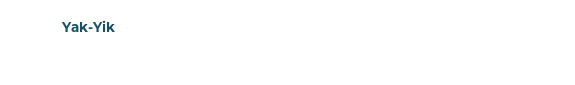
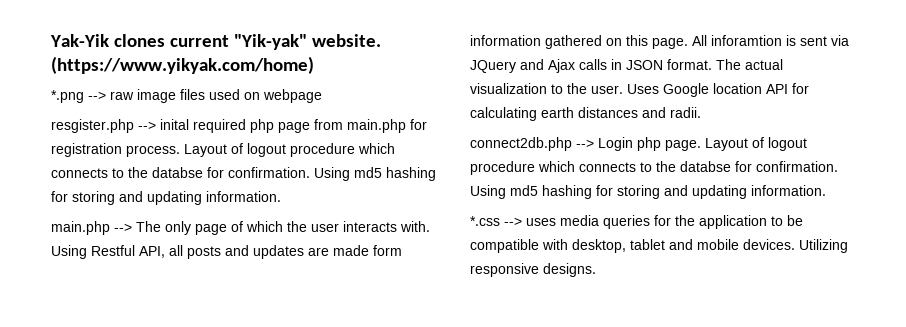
- Yak-Yik
+ Yak-Yik clones current "Yik-yak" website. (https://www.yikyak.com/home)
+ *.png --> raw image files used on webpage
+ resgister.php --> inital required php page from main.php for registration process. Layout of logout procedure which connects to the databse for confirmation. Using md5 hashing for storing and updating information.
+ main.php --> The only page of which the user interacts with. Using Restful API, all posts and updates are made form information gathered on this page. All inforamtion is sent via JQuery and Ajax calls in JSON format. The actual visualization to the user. Uses Google location API for calculating earth distances and radii.
+ connect2db.php --> Login php page. Layout of logout procedure which connects to the databse for confirmation. Using md5 hashing for storing and updating information.
+ *.css --> uses media queries for the application to be compatible with desktop, tablet and mobile devices. Utilizing responsive designs.

